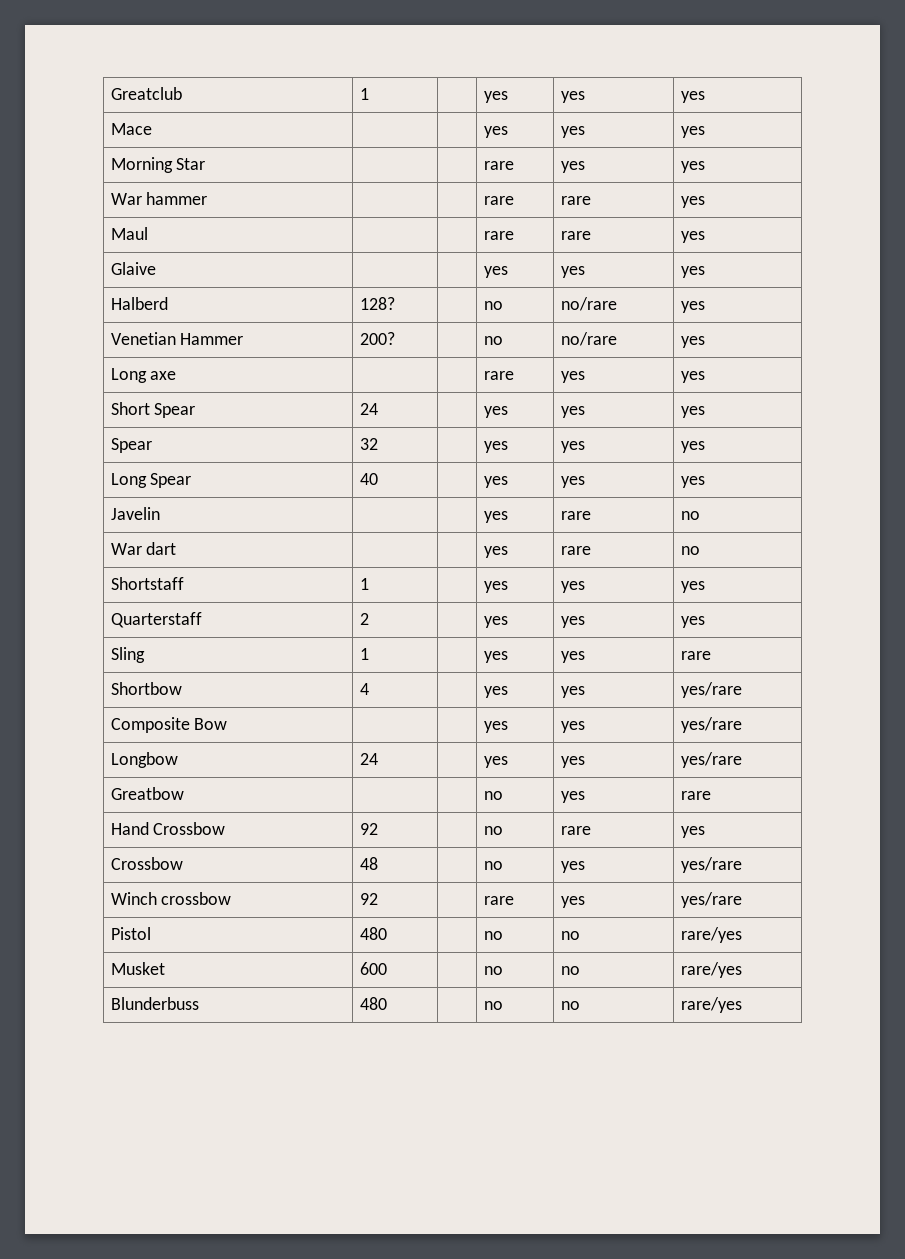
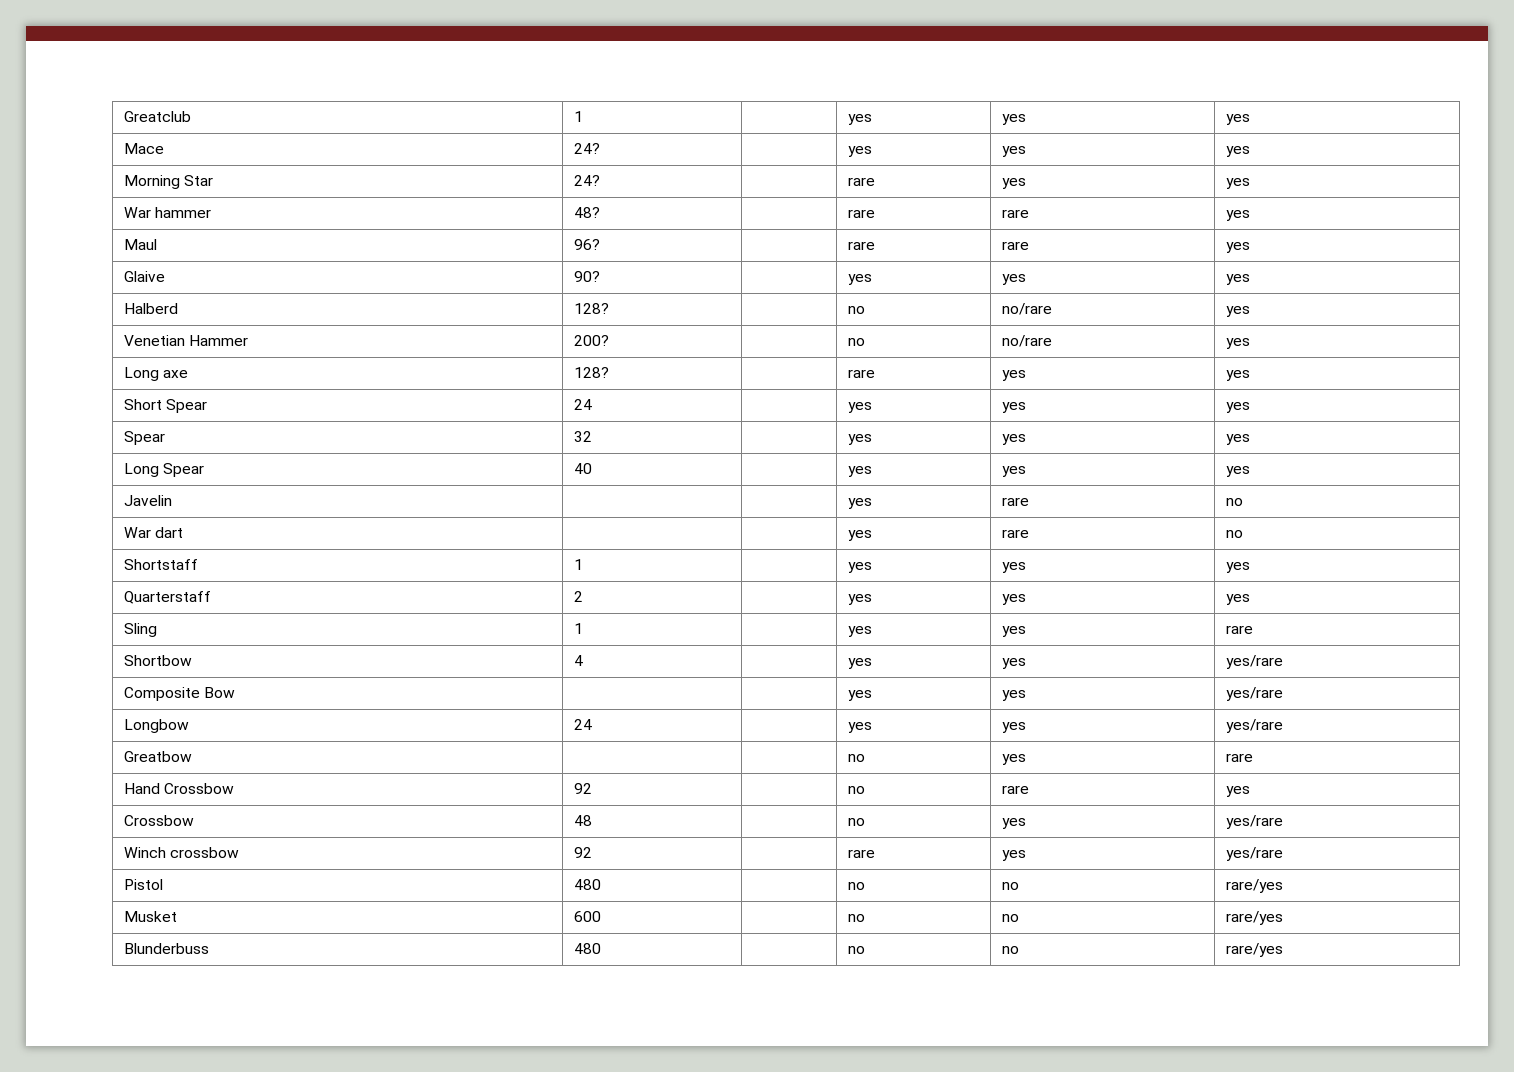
- Mace | | | yes | yes | yes
+ Mace | 24? | | yes | yes | yes
- Morning Star | | | rare | yes | yes
+ Morning Star | 24? | | rare | yes | yes
- War hammer | | | rare | rare | yes
+ War hammer | 48? | | rare | rare | yes
- Maul | | | rare | rare | yes
+ Maul | 96? | | rare | rare | yes
- Glaive | | | yes | yes | yes
+ Glaive | 90? | | yes | yes | yes
- Long axe | | | rare | yes | yes
+ Long axe | 128? | | rare | yes | yes

